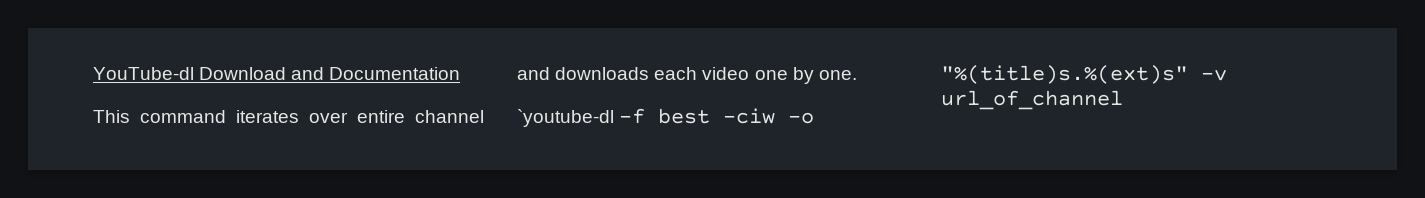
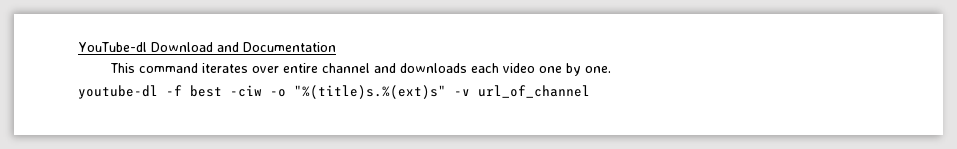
- `youtube-dl -f best -ciw -o "%(title)s.%(ext)s" -v url_of_channel
+ youtube-dl -f best -ciw -o "%(title)s.%(ext)s" -v url_of_channel

